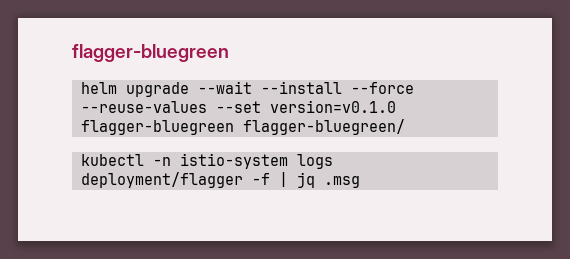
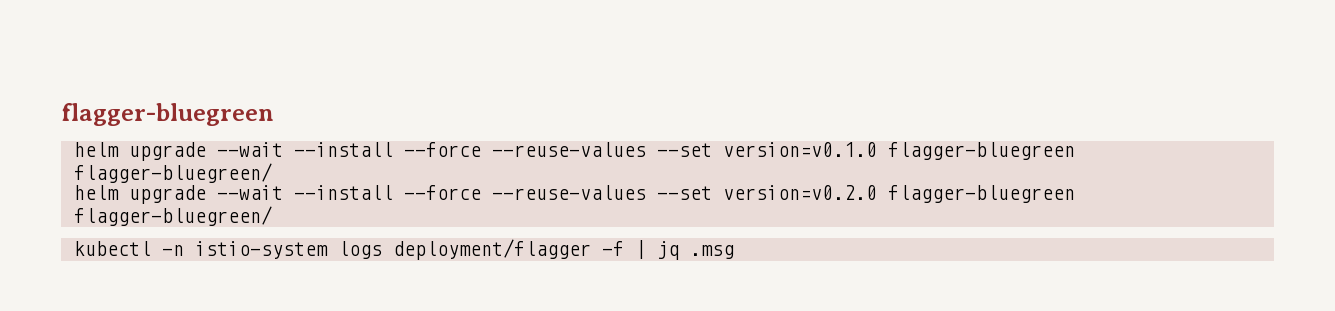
+ helm upgrade --wait --install --force --reuse-values --set version=v0.2.0 flagger-bluegreen flagger-bluegreen/

